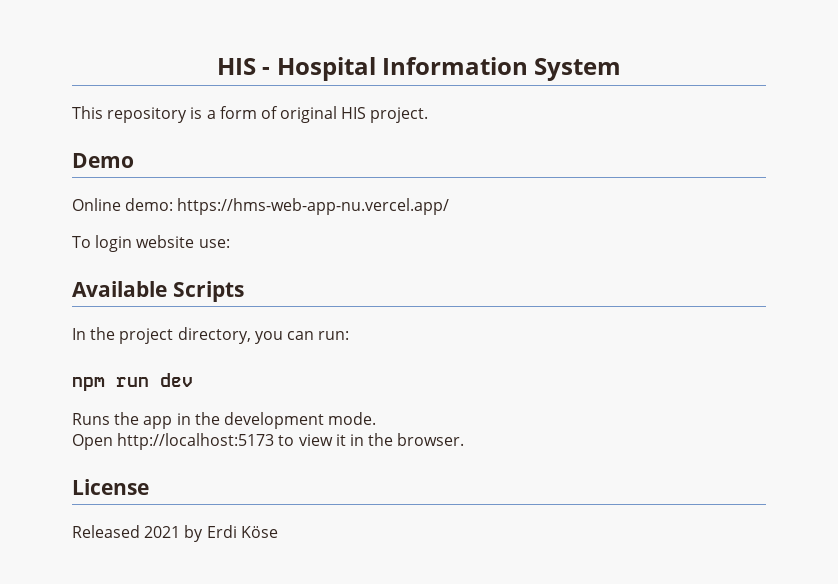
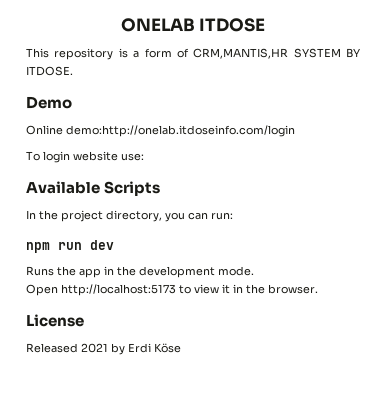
- HIS - Hospital Information System
+ ONELAB ITDOSE
- This repository is a form of original HIS project.
+ This repository is a form of CRM,MANTIS,HR SYSTEM BY ITDOSE.
- Online demo: https://hms-web-app-nu.vercel.app/
+ Online demo:http://onelab.itdoseinfo.com/login

